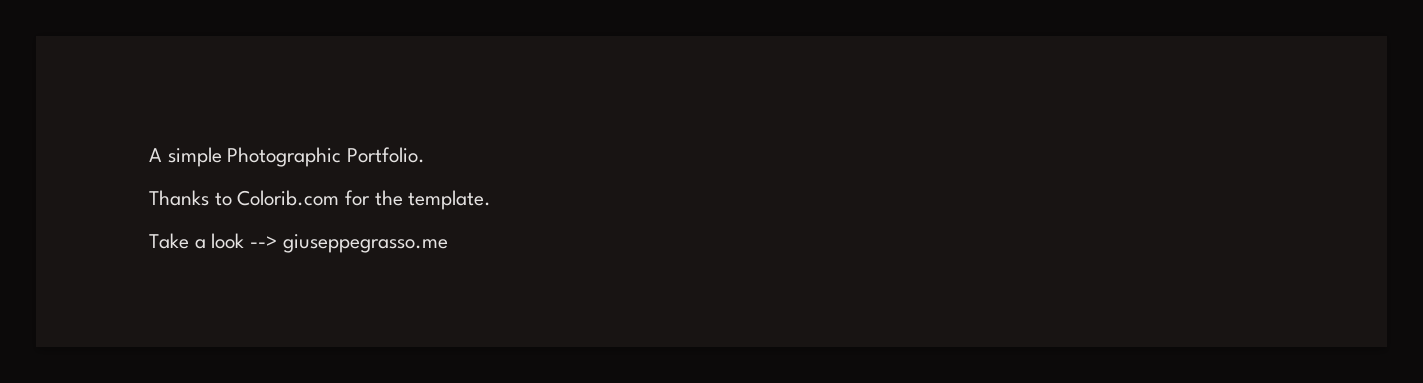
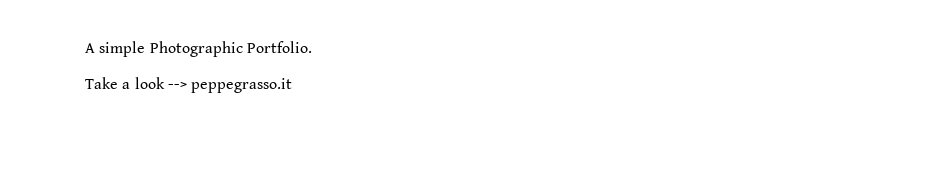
- Thanks to Colorib.com for the template.
- Take a look --> giuseppegrasso.me
+ Take a look --> peppegrasso.it

